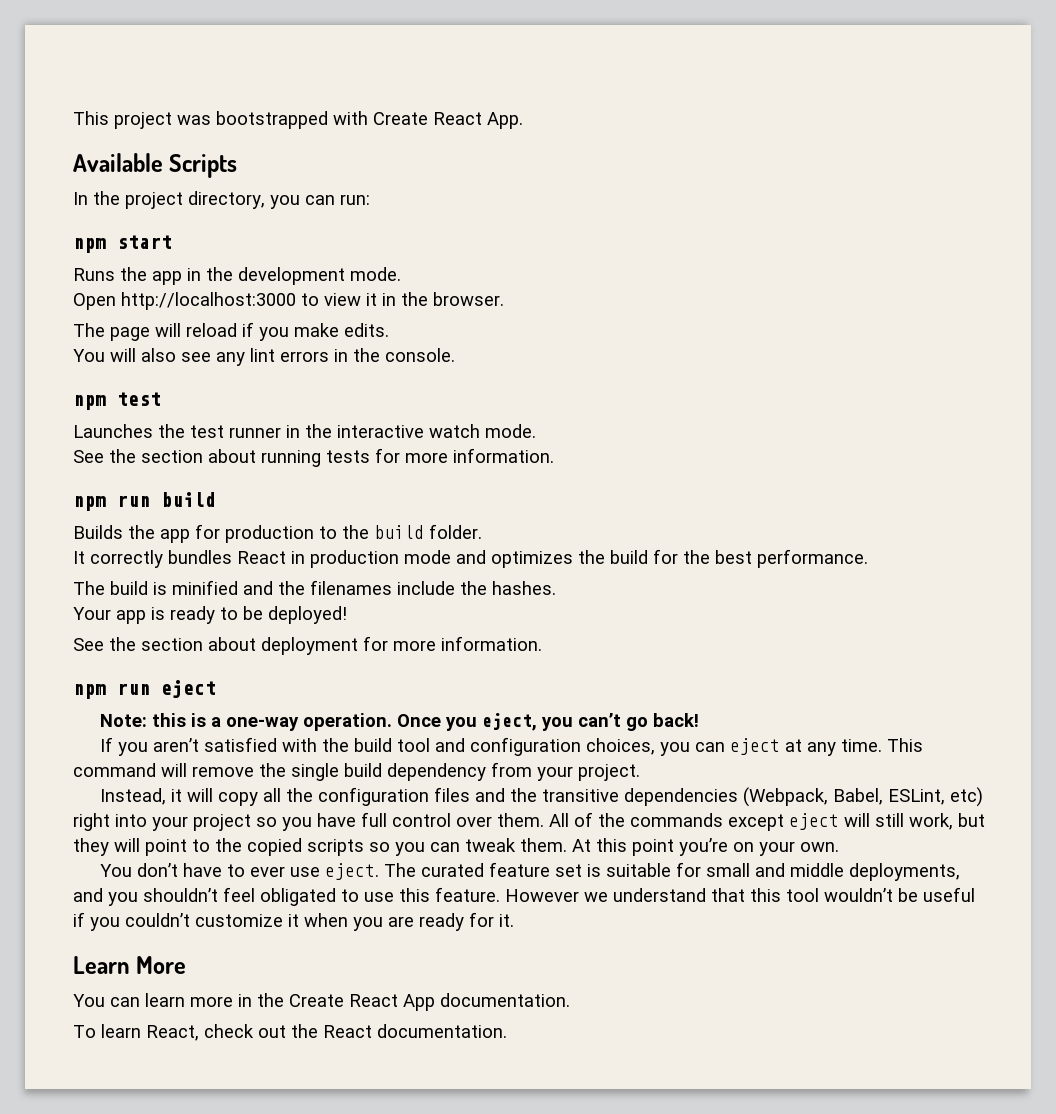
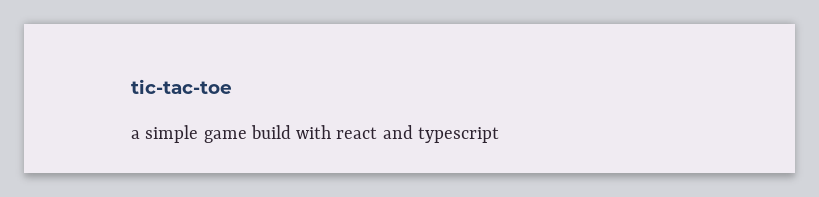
- This project was bootstrapped with Create React App.
- Available Scripts
- In the project directory, you can run:
- npm start
- Runs the app in the development mode.
- Open http://localhost:3000 to view it in the browser.
- The page will reload if you make edits.
- You will also see any lint errors in the console.
- npm test
- Launches the test runner in the interactive watch mode.
- See the section about running tests for more information.
- npm run build
- Builds the app for production to the build folder.
- It correctly bundles React in production mode and optimizes the build for the best performance.
- The build is minified and the filenames include the hashes.
- Your app is ready to be deployed!
- See the section about deployment for more information.
- npm run eject
- Note: this is a one-way operation. Once you eject, you can’t go back!
- If you aren’t satisfied with the build tool and configuration choices, you can eject at any time. This command will remove the single build dependency from your project.
- Instead, it will copy all the configuration files and the transitive dependencies (Webpack, Babel, ESLint, etc) right into your project so you have full control over them. All of the commands except eject will still work, but they will point to the copied scripts so you can tweak them. At this point you’re on your own.
- You don’t have to ever use eject. The curated feature set is suitable for small and middle deployments, and you shouldn’t feel obligated to use this feature. However we understand that this tool wouldn’t be useful if you couldn’t customize it when you are ready for it.
- Learn More
- You can learn more in the Create React App documentation.
- To learn React, check out the React documentation.
+ tic-tac-toe
+ a simple game build with react and typescript

